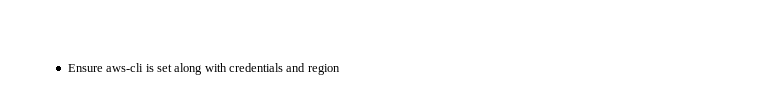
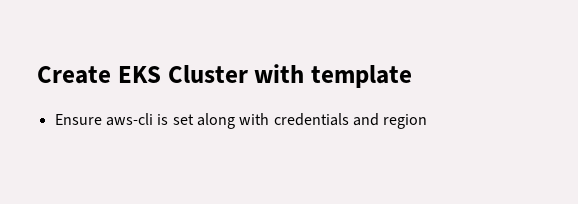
+ Create EKS Cluster with template

